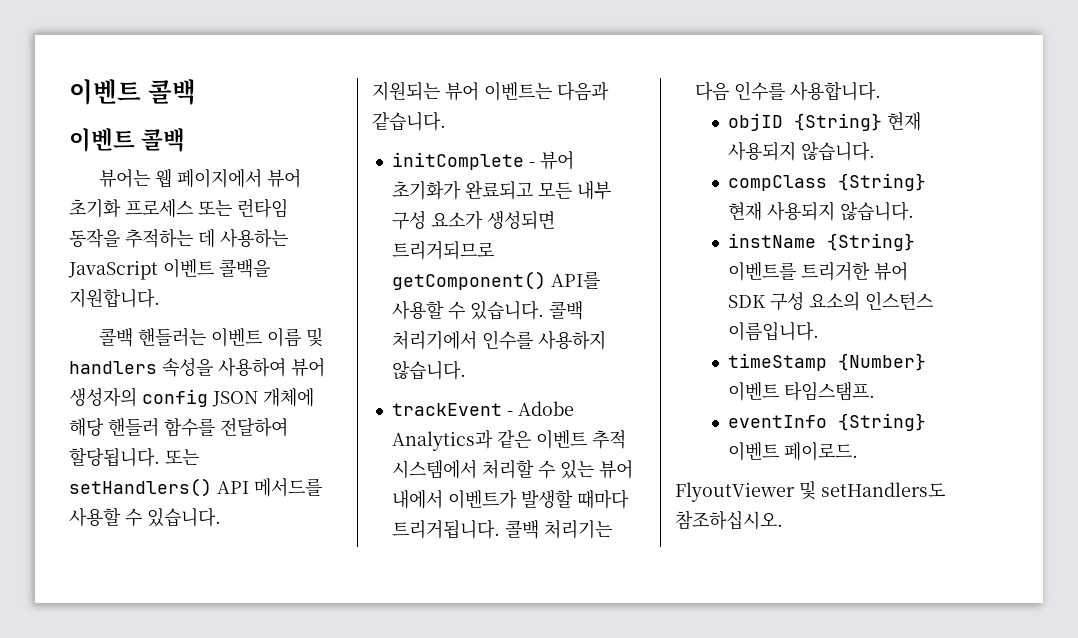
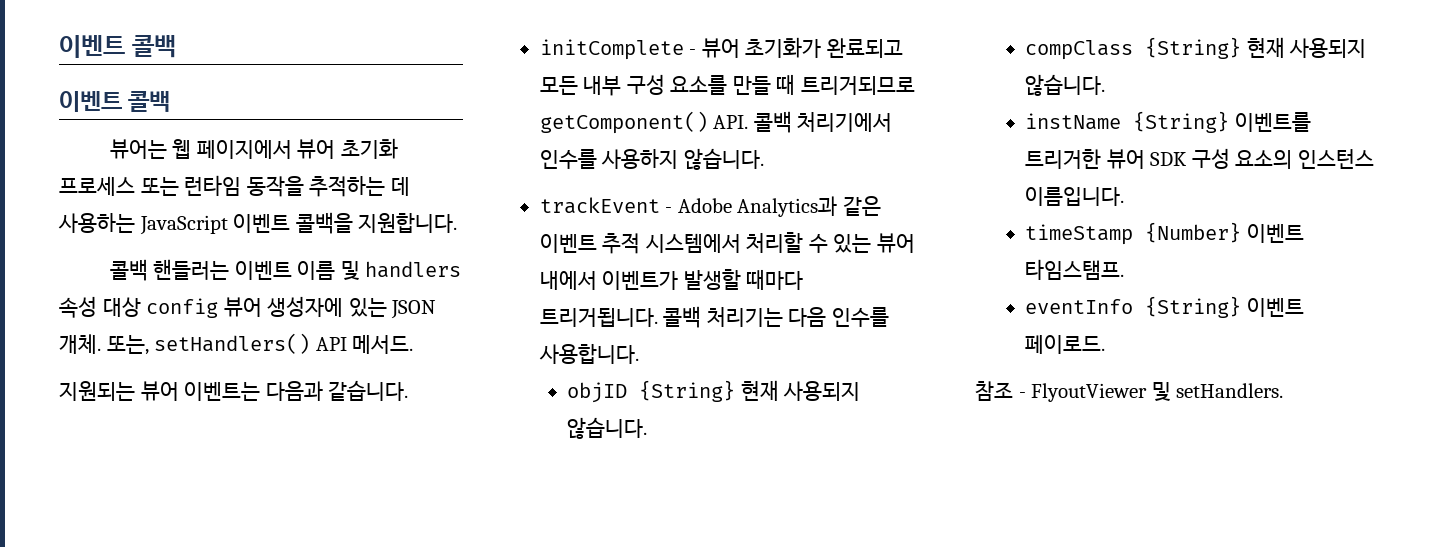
- 콜백 핸들러는 이벤트 이름 및 handlers 속성을 사용하여 뷰어 생성자의 config JSON 개체에 해당 핸들러 함수를 전달하여 할당됩니다. 또는 setHandlers() API 메서드를 사용할 수 있습니다.
+ 콜백 핸들러는 이벤트 이름 및 handlers 속성 대상 config 뷰어 생성자에 있는 JSON 개체. 또는, setHandlers() API 메서드.
- initComplete - 뷰어 초기화가 완료되고 모든 내부 구성 요소가 생성되면 트리거되므로 getComponent() API를 사용할 수 있습니다. 콜백 처리기에서 인수를 사용하지 않습니다.
+ initComplete - 뷰어 초기화가 완료되고 모든 내부 구성 요소를 만들 때 트리거되므로 getComponent() API. 콜백 처리기에서 인수를 사용하지 않습니다.
- FlyoutViewer 및 setHandlers도 참조하십시오.
+ 참조 - FlyoutViewer 및 setHandlers.

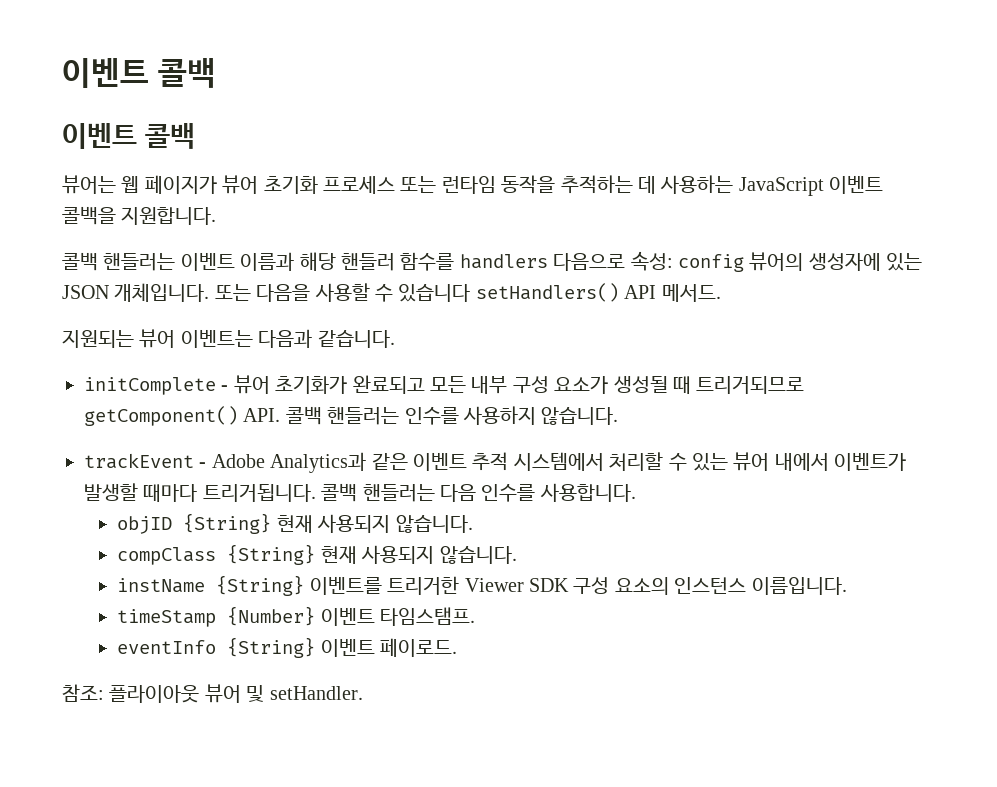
- 뷰어는 웹 페이지에서 뷰어 초기화 프로세스 또는 런타임 동작을 추적하는 데 사용하는 JavaScript 이벤트 콜백을 지원합니다.
+ 뷰어는 웹 페이지가 뷰어 초기화 프로세스 또는 런타임 동작을 추적하는 데 사용하는 JavaScript 이벤트 콜백을 지원합니다.
- 콜백 핸들러는 이벤트 이름 및 handlers 속성 대상 config 뷰어 생성자에 있는 JSON 개체. 또는, setHandlers() API 메서드.
+ 콜백 핸들러는 이벤트 이름과 해당 핸들러 함수를 handlers 다음으로 속성: config 뷰어의 생성자에 있는 JSON 개체입니다. 또는 다음을 사용할 수 있습니다 setHandlers() API 메서드.
- initComplete - 뷰어 초기화가 완료되고 모든 내부 구성 요소를 만들 때 트리거되므로 getComponent() API. 콜백 처리기에서 인수를 사용하지 않습니다.
+ initComplete - 뷰어 초기화가 완료되고 모든 내부 구성 요소가 생성될 때 트리거되므로 getComponent() API. 콜백 핸들러는 인수를 사용하지 않습니다.
- 콜백 처리기는 다음 인수를 사용합니다.
+ 콜백 핸들러는 다음 인수를 사용합니다.
- instName {String} 이벤트를 트리거한 뷰어 SDK 구성 요소의 인스턴스 이름입니다.
+ instName {String} 이벤트를 트리거한 Viewer SDK 구성 요소의 인스턴스 이름입니다.
- 참조 - FlyoutViewer 및 setHandlers.
+ 참조: 플라이아웃 뷰어 및 setHandler.

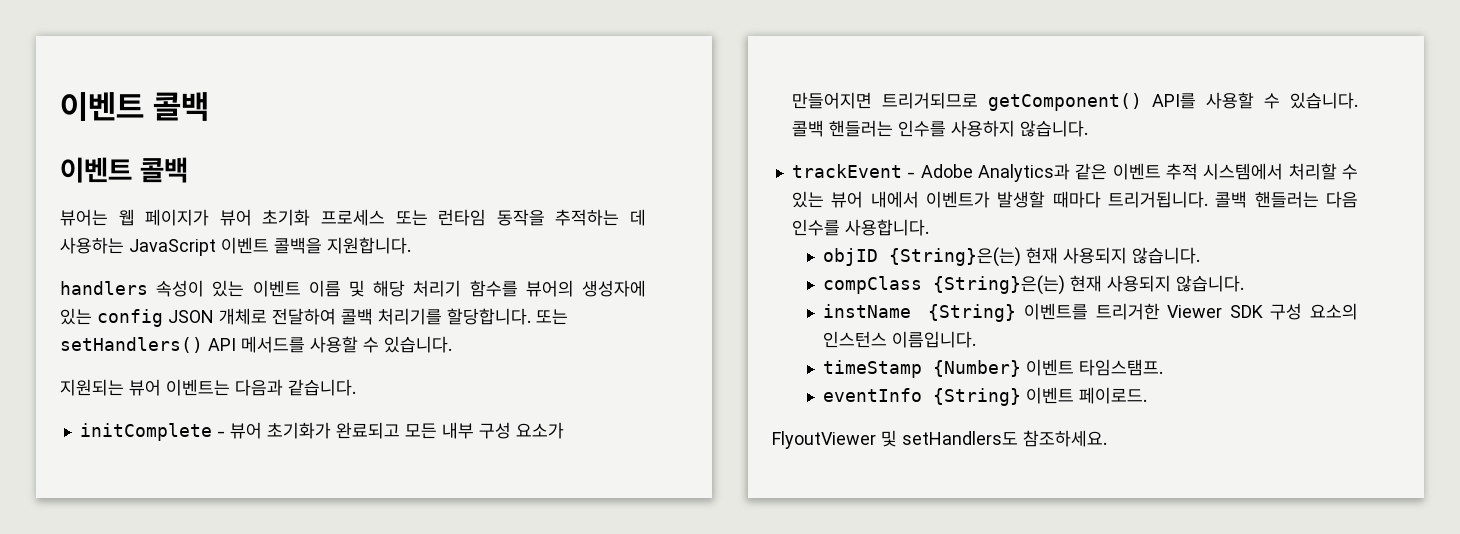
- 콜백 핸들러는 이벤트 이름과 해당 핸들러 함수를 handlers 다음으로 속성: config 뷰어의 생성자에 있는 JSON 개체입니다. 또는 다음을 사용할 수 있습니다 setHandlers() API 메서드.
+ handlers 속성이 있는 이벤트 이름 및 해당 처리기 함수를 뷰어의 생성자에 있는 config JSON 개체로 전달하여 콜백 처리기를 할당합니다. 또는 setHandlers() API 메서드를 사용할 수 있습니다.
- initComplete - 뷰어 초기화가 완료되고 모든 내부 구성 요소가 생성될 때 트리거되므로 getComponent() API. 콜백 핸들러는 인수를 사용하지 않습니다.
+ initComplete - 뷰어 초기화가 완료되고 모든 내부 구성 요소가 만들어지면 트리거되므로 getComponent() API를 사용할 수 있습니다. 콜백 핸들러는 인수를 사용하지 않습니다.
- objID {String} 현재 사용되지 않습니다.
+ objID {String}은(는) 현재 사용되지 않습니다.
- compClass {String} 현재 사용되지 않습니다.
+ compClass {String}은(는) 현재 사용되지 않습니다.
- 참조: 플라이아웃 뷰어 및 setHandler.
+ FlyoutViewer 및 setHandlers도 참조하세요.

